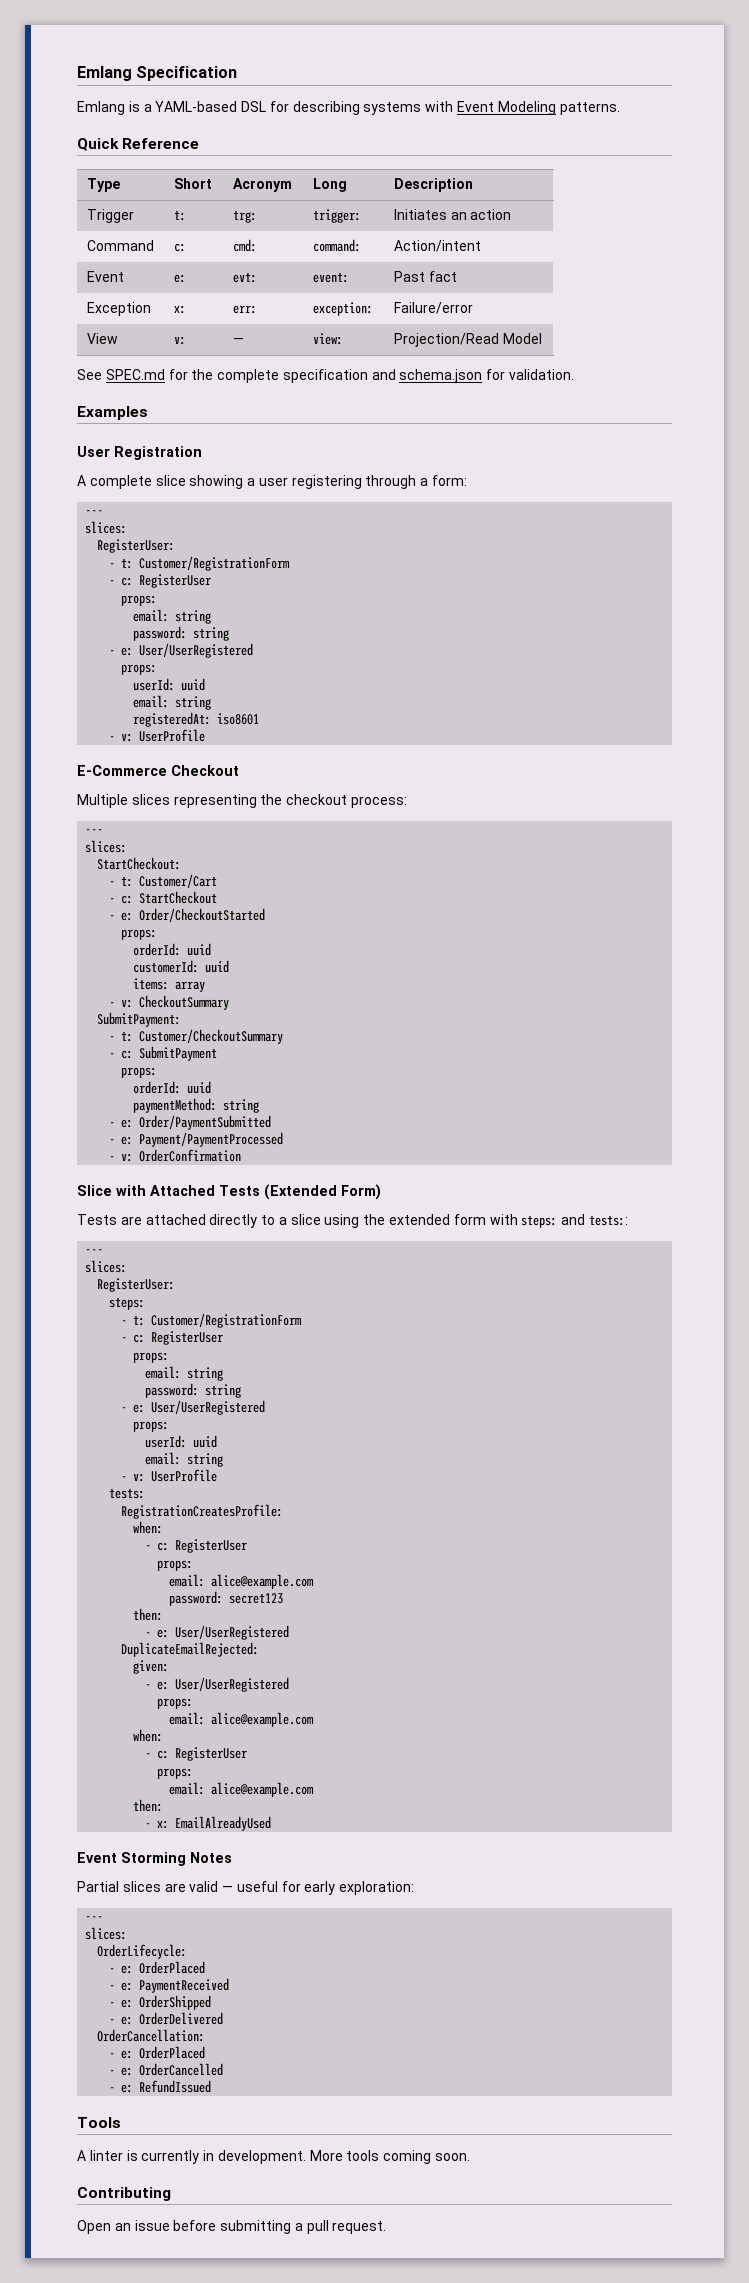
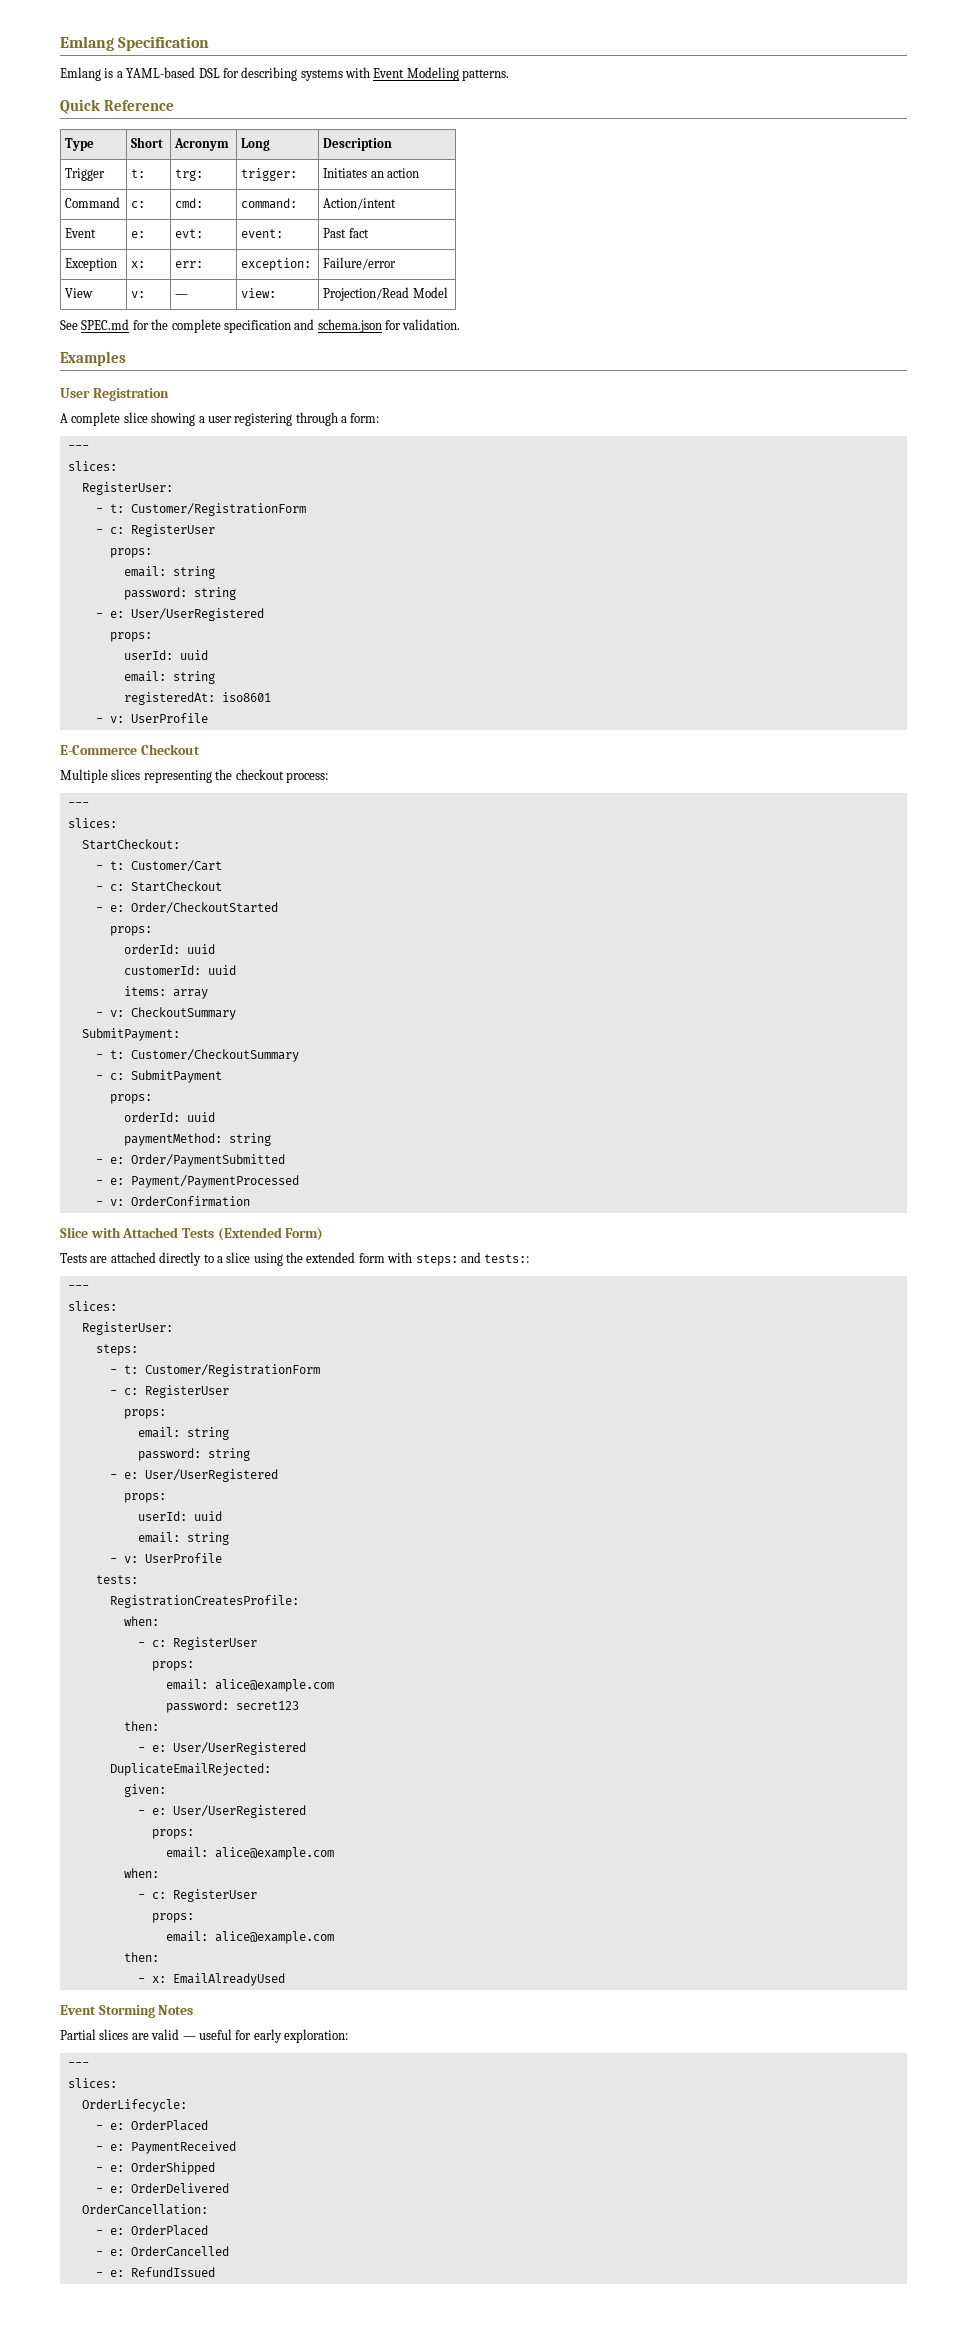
- Tools
- A linter is currently in development. More tools coming soon.
- Contributing
- Open an issue before submitting a pull request.

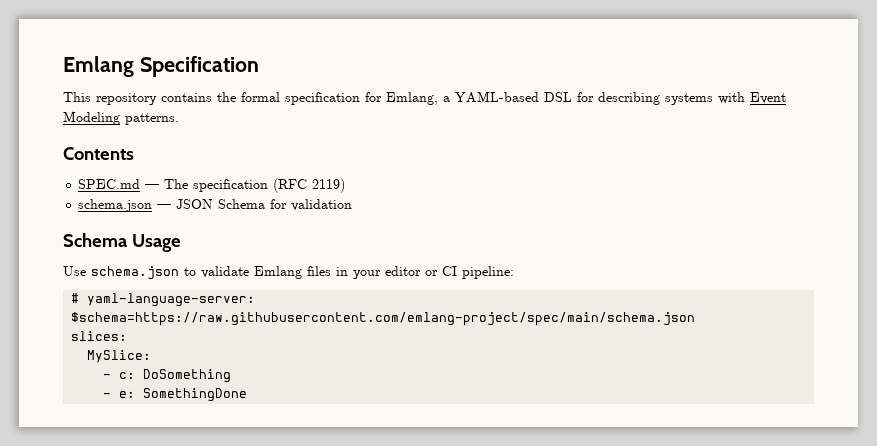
- Emlang is a YAML-based DSL for describing systems with Event Modeling patterns.
+ This repository contains the formal specification for Emlang, a YAML-based DSL for describing systems with Event Modeling patterns.
- Quick Reference
- Type | Short | Acronym | Long | Description
- Trigger | t: | trg: | trigger: | Initiates an action
- Command | c: | cmd: | command: | Action/intent
- Event | e: | evt: | event: | Past fact
- Exception | x: | err: | exception: | Failure/error
- View | v: | — | view: | Projection/Read Model
- See SPEC.md for the complete specification and schema.json for validation.
- Examples
- User Registration
- A complete slice showing a user registering through a form:
- ---
+ Contents
+ SPEC.md — The specification (RFC 2119)
+ schema.json — JSON Schema for validation
+ Schema Usage
+ Use schema.json to validate Emlang files in your editor or CI pipeline:
+ # yaml-language-server: $schema=https://raw.githubusercontent.com/emlang-project/spec/main/schema.json
  slices:
- RegisterUser:
- - t: Customer/RegistrationForm
- - c: RegisterUser
- props:
- email: string
- password: string
- - e: User/UserRegistered
- props:
- userId: uuid
- email: string
- registeredAt: iso8601
- - v: UserProfile
- E-Commerce Checkout
- Multiple slices representing the checkout process:
- ---
- slices:
- StartCheckout:
- - t: Customer/Cart
- - c: StartCheckout
- - e: Order/CheckoutStarted
- props:
- orderId: uuid
- customerId: uuid
- items: array
- - v: CheckoutSummary
- SubmitPayment:
- - t: Customer/CheckoutSummary
- - c: SubmitPayment
- props:
- orderId: uuid
- paymentMethod: string
- - e: Order/PaymentSubmitted
- - e: Payment/PaymentProcessed
- - v: OrderConfirmation
- Slice with Attached Tests (Extended Form)
- Tests are attached directly to a slice using the extended form with steps: and tests::
- ---
- slices:
- RegisterUser:
- steps:
- - t: Customer/RegistrationForm
- - c: RegisterUser
- props:
- email: string
- password: string
- - e: User/UserRegistered
- props:
- userId: uuid
- email: string
- - v: UserProfile
- tests:
- RegistrationCreatesProfile:
- when:
- - c: RegisterUser
- props:
- email: alice@example.com
- password: secret123
- then:
- - e: User/UserRegistered
- DuplicateEmailRejected:
- given:
- - e: User/UserRegistered
- props:
- email: alice@example.com
- when:
- - c: RegisterUser
- props:
- email: alice@example.com
- then:
- - x: EmailAlreadyUsed
- Event Storming Notes
- Partial slices are valid — useful for early exploration:
- ---
- slices:
- OrderLifecycle:
- - e: OrderPlaced
- - e: PaymentReceived
- - e: OrderShipped
- - e: OrderDelivered
- OrderCancellation:
- - e: OrderPlaced
- - e: OrderCancelled
- - e: RefundIssued
+ MySlice:
+ - c: DoSomething
+ - e: SomethingDone

